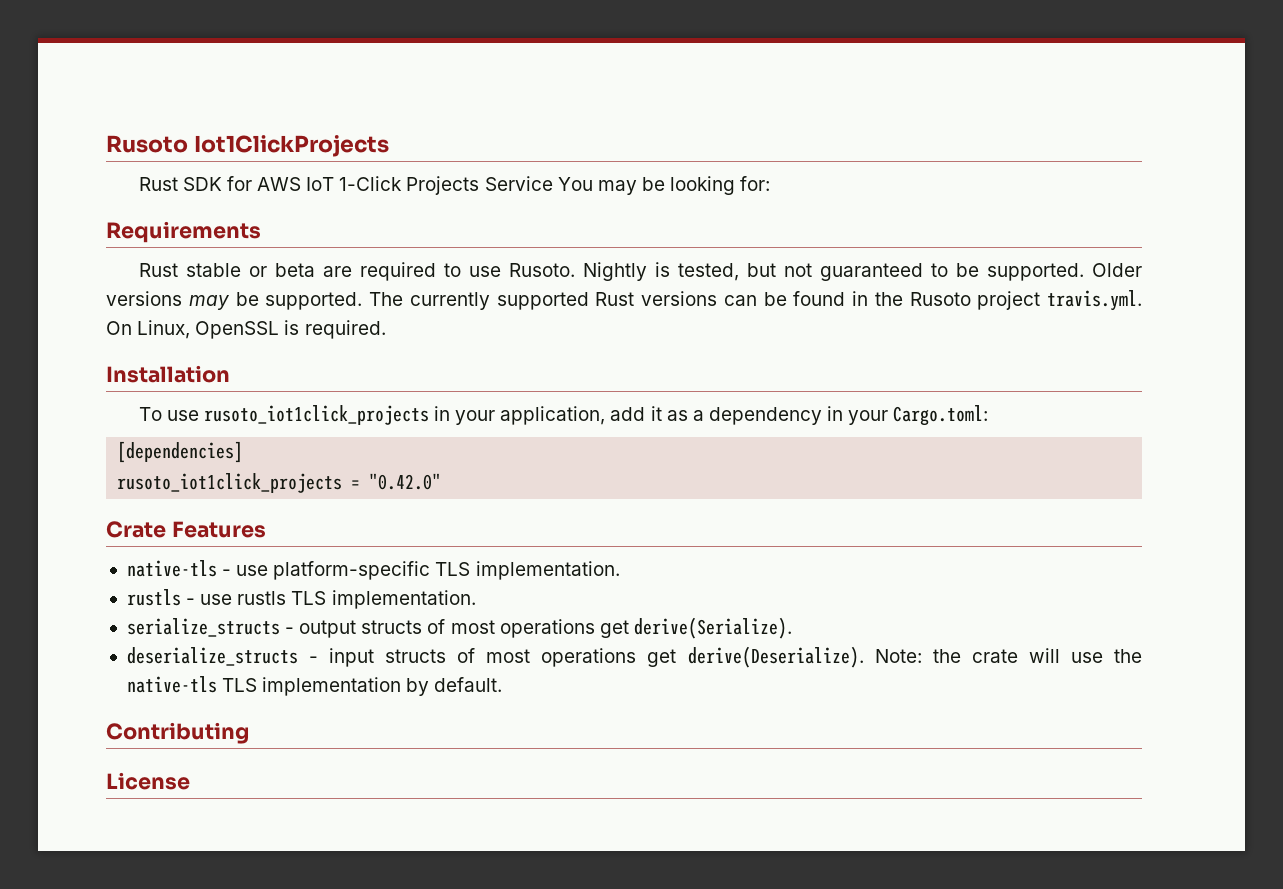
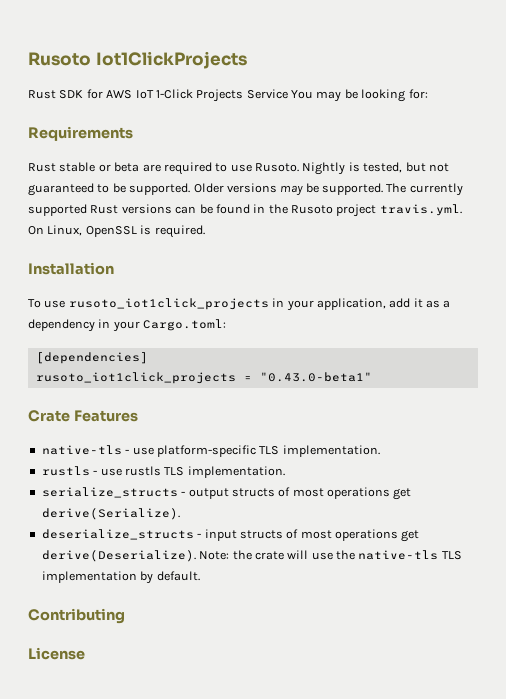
- rusoto_iot1click_projects = "0.42.0"
+ rusoto_iot1click_projects = "0.43.0-beta1"

